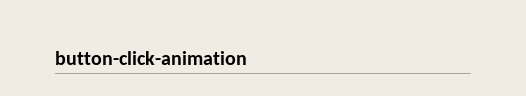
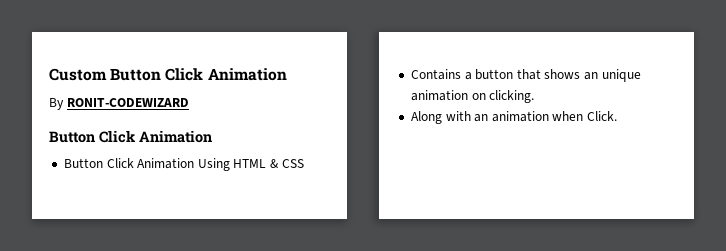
- button-click-animation
+ Custom Button Click Animation
+ By RONIT-CODEWIZARD
+ Button Click Animation
+ Button Click Animation Using HTML & CSS
+ Contains a button that shows an unique animation on clicking.
+ Along with an animation when Click.

